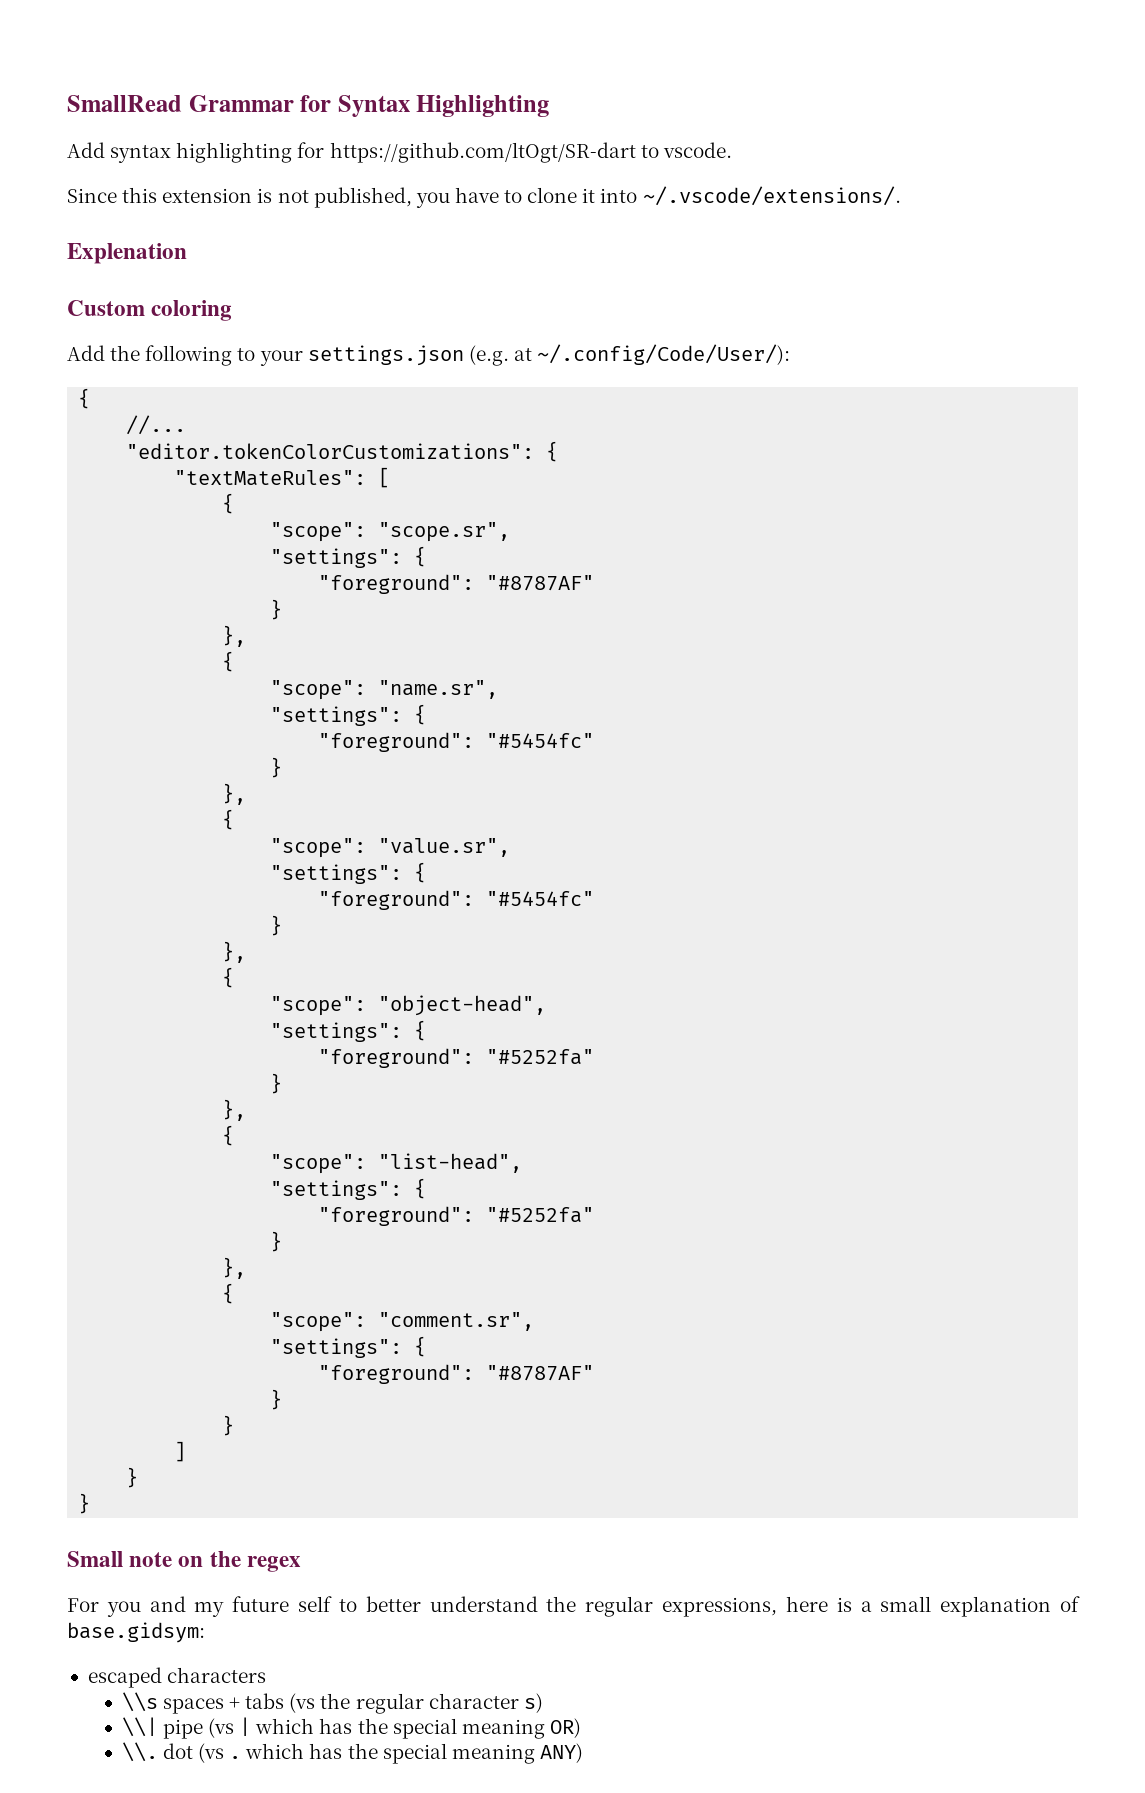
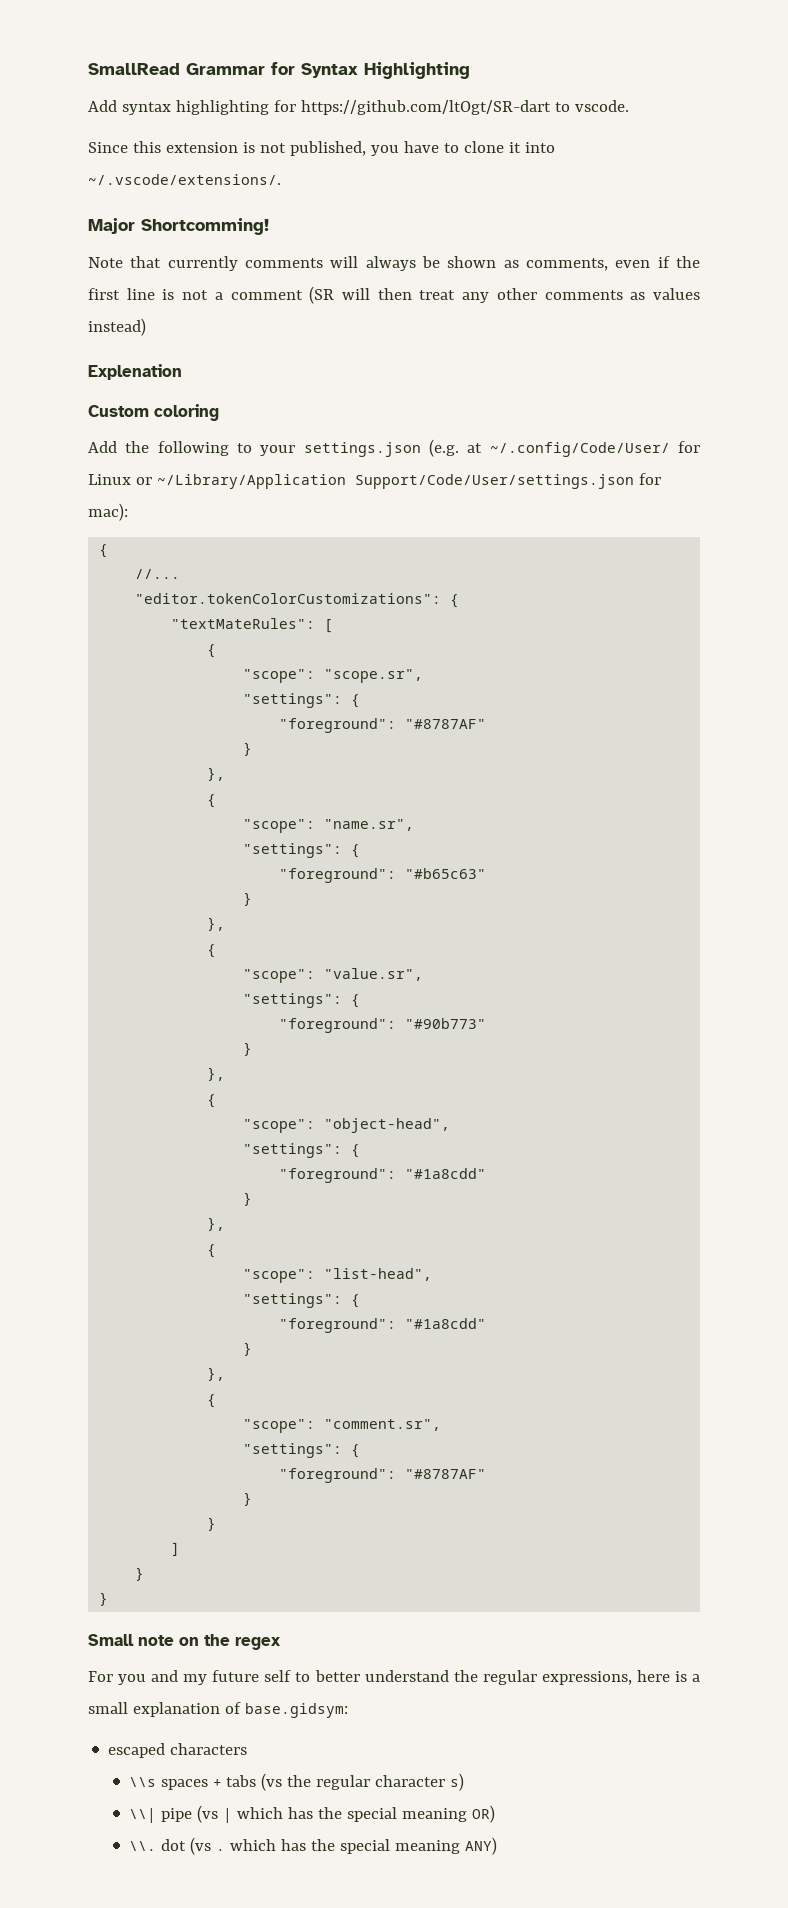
+ Major Shortcomming!
+ Note that currently comments will always be shown as comments, even if the first line is not a comment (SR will then treat any other comments as values instead)
- Add the following to your settings.json (e.g. at ~/.config/Code/User/):
+ Add the following to your settings.json (e.g. at ~/.config/Code/User/ for Linux or ~/Library/Application Support/Code/User/settings.json for mac):
  "scope": "name.sr",
  "settings": {
- "foreground": "#5454fc"
+ "foreground": "#b65c63"
  "scope": "value.sr",
  "settings": {
- "foreground": "#5454fc"
+ "foreground": "#90b773"
  "scope": "object-head",
  "settings": {
- "foreground": "#5252fa"
+ "foreground": "#1a8cdd"
  "scope": "list-head",
  "settings": {
- "foreground": "#5252fa"
+ "foreground": "#1a8cdd"

